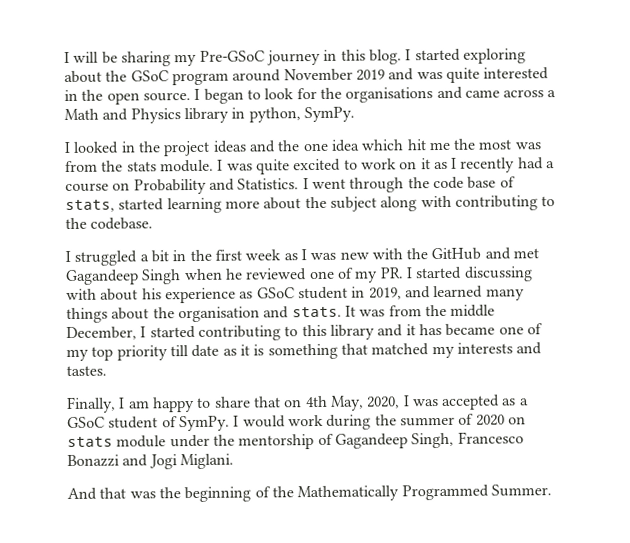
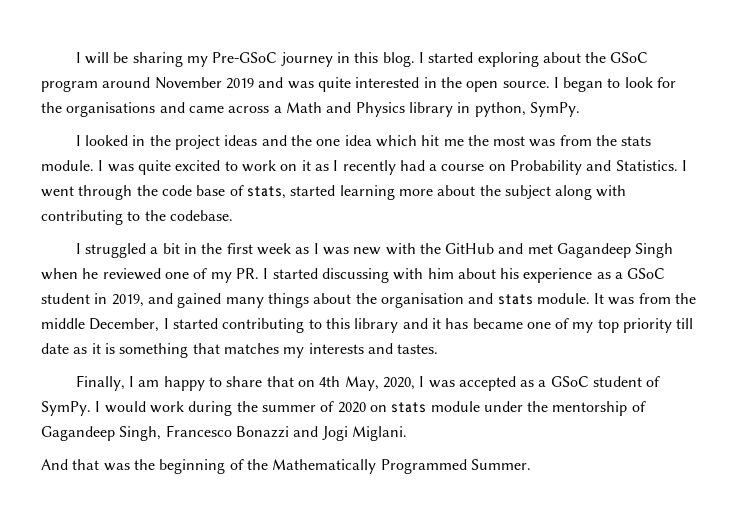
- I struggled a bit in the first week as I was new with the GitHub and met Gagandeep Singh when he reviewed one of my PR. I started discussing with about his experience as GSoC student in 2019, and learned many things about the organisation and stats.
+ I struggled a bit in the first week as I was new with the GitHub and met Gagandeep Singh when he reviewed one of my PR. I started discussing with him about his experience as a GSoC student in 2019, and gained many things about the organisation and stats module.
- It was from the middle December, I started contributing to this library and it has became one of my top priority till date as it is something that matched my interests and tastes.
+ It was from the middle December, I started contributing to this library and it has became one of my top priority till date as it is something that matches my interests and tastes.

